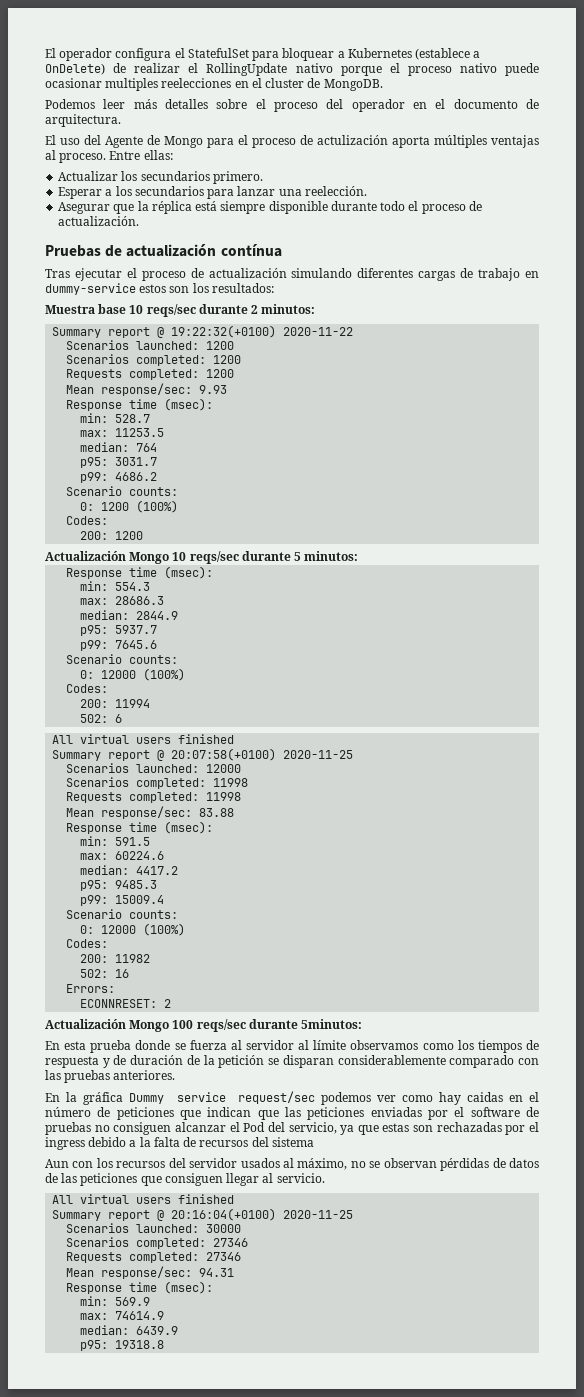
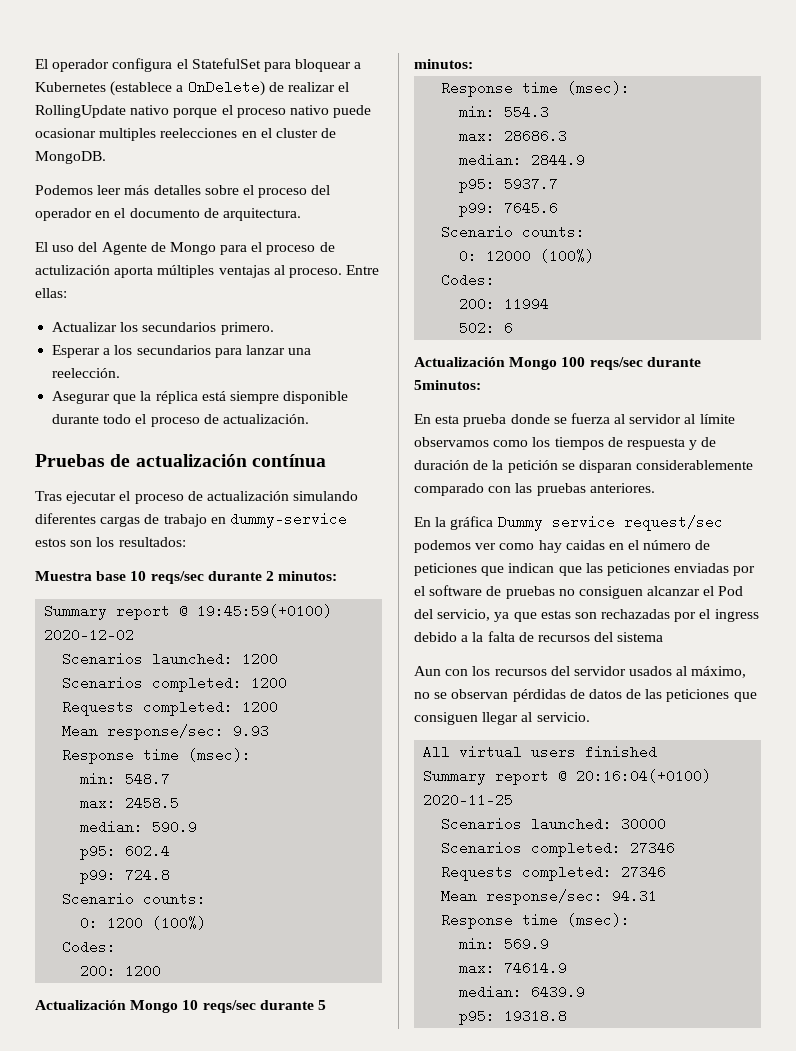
- Summary report @ 19:22:32(+0100) 2020-11-22
+ Summary report @ 19:45:59(+0100) 2020-12-02
- min: 528.7
- max: 11253.5
- median: 764
- p95: 3031.7
- p99: 4686.2
+ min: 548.7
+ max: 2458.5
+ median: 590.9
+ p95: 602.4
+ p99: 724.8
  502: 6
- All virtual users finished
- Summary report @ 20:07:58(+0100) 2020-11-25
- Scenarios launched: 12000
- Scenarios completed: 11998
- Requests completed: 11998
- Mean response/sec: 83.88
- Response time (msec):
- min: 591.5
- max: 60224.6
- median: 4417.2
- p95: 9485.3
- p99: 15009.4
- Scenario counts:
- 0: 12000 (100%)
- Codes:
- 200: 11982
- 502: 16
- Errors:
- ECONNRESET: 2

